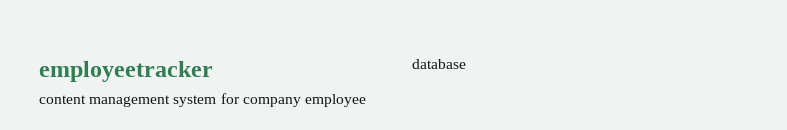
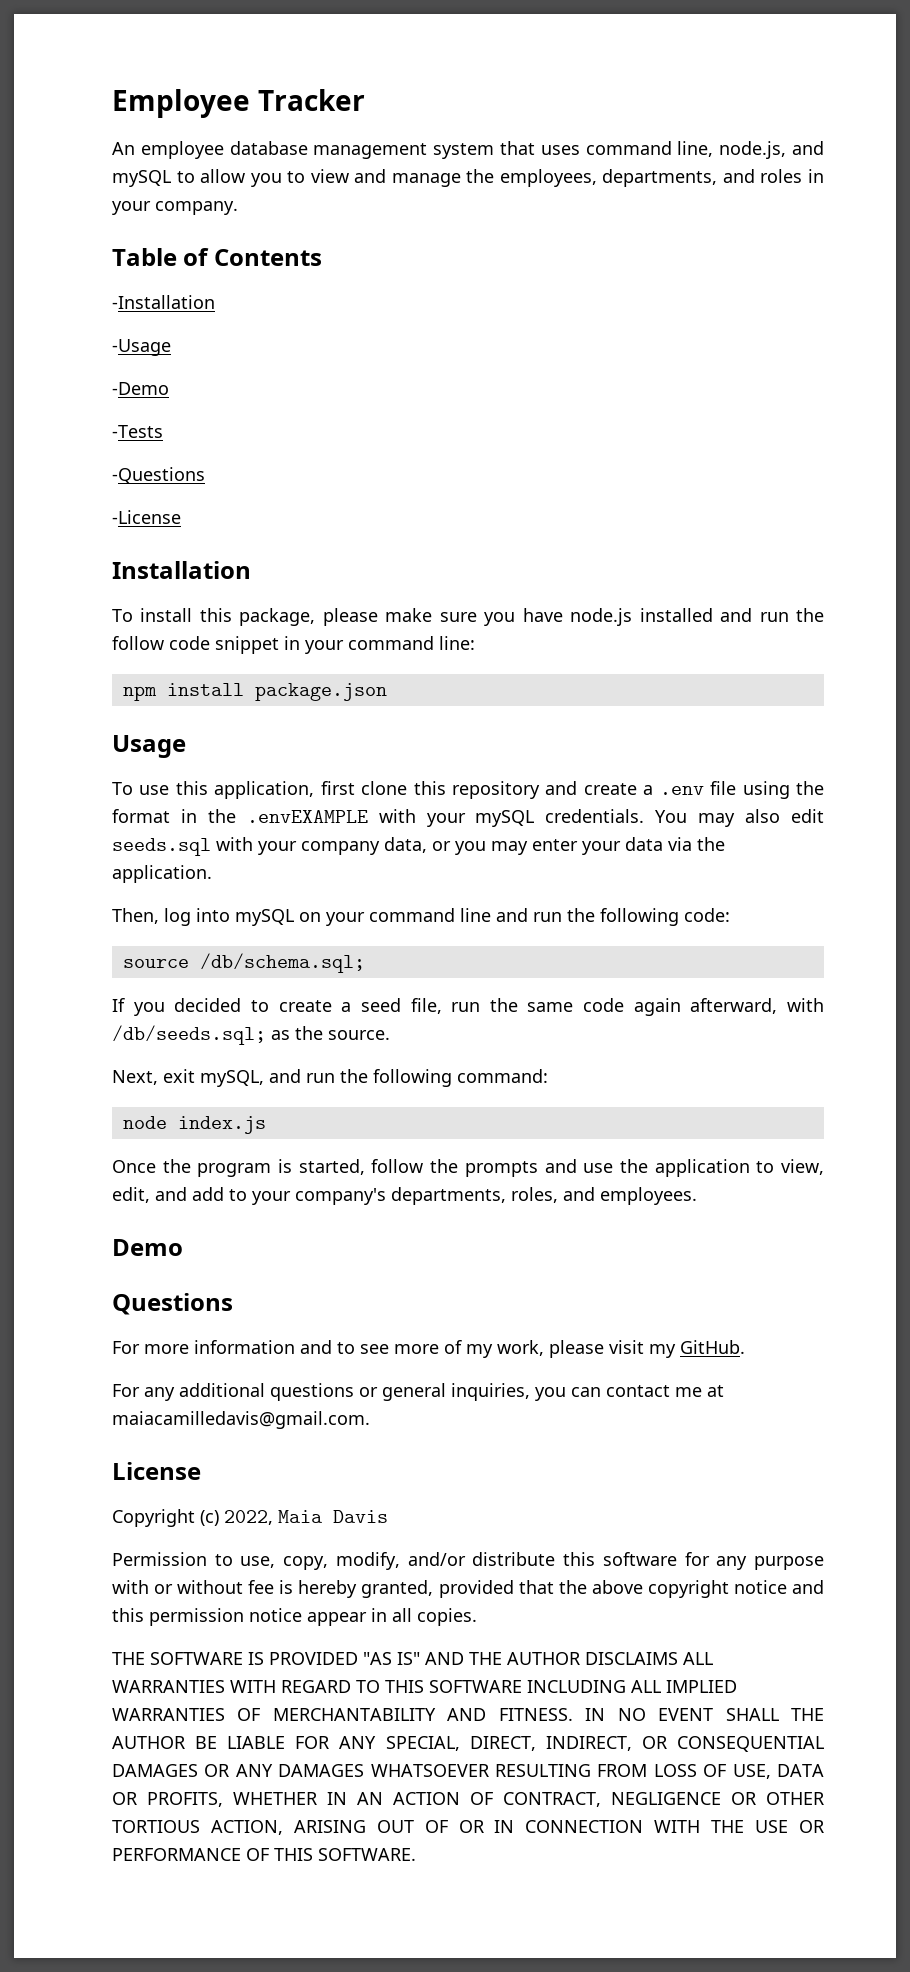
- employeetracker
- content management system for company employee database
+ Employee Tracker
+ An employee database management system that uses command line, node.js, and mySQL to allow you to view and manage the employees, departments, and roles in your company.
+ Table of Contents
+ -Installation
+ -Usage
+ -Demo
+ -Tests
+ -Questions
+ -License
+ Installation
+ To install this package, please make sure you have node.js installed and run the follow code snippet in your command line:
+ npm install package.json
+ Usage
+ To use this application, first clone this repository and create a .env file using the format in the .envEXAMPLE with your mySQL credentials. You may also edit seeds.sql with your company data, or you may enter your data via the application.
+ Then, log into mySQL on your command line and run the following code:
+ source /db/schema.sql;
+ If you decided to create a seed file, run the same code again afterward, with /db/seeds.sql; as the source.
+ Next, exit mySQL, and run the following command:
+ node index.js
+ Once the program is started, follow the prompts and use the application to view, edit, and add to your company's departments, roles, and employees.
+ Demo
+ Questions
+ For more information and to see more of my work, please visit my GitHub.
+ For any additional questions or general inquiries, you can contact me at maiacamilledavis@gmail.com.
+ License
+ Copyright (c) 2022, Maia Davis
+ Permission to use, copy, modify, and/or distribute this software for any purpose with or without fee is hereby granted, provided that the above copyright notice and this permission notice appear in all copies.
+ THE SOFTWARE IS PROVIDED "AS IS" AND THE AUTHOR DISCLAIMS ALL WARRANTIES WITH REGARD TO THIS SOFTWARE INCLUDING ALL IMPLIED WARRANTIES OF MERCHANTABILITY AND FITNESS. IN NO EVENT SHALL THE AUTHOR BE LIABLE FOR ANY SPECIAL, DIRECT, INDIRECT, OR CONSEQUENTIAL DAMAGES OR ANY DAMAGES WHATSOEVER RESULTING FROM LOSS OF USE, DATA OR PROFITS, WHETHER IN AN ACTION OF CONTRACT, NEGLIGENCE OR OTHER TORTIOUS ACTION, ARISING OUT OF OR IN CONNECTION WITH THE USE OR PERFORMANCE OF THIS SOFTWARE.

